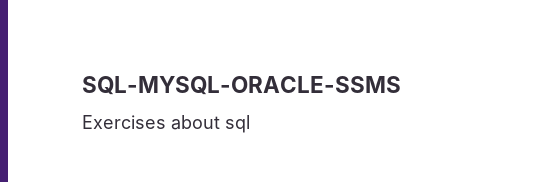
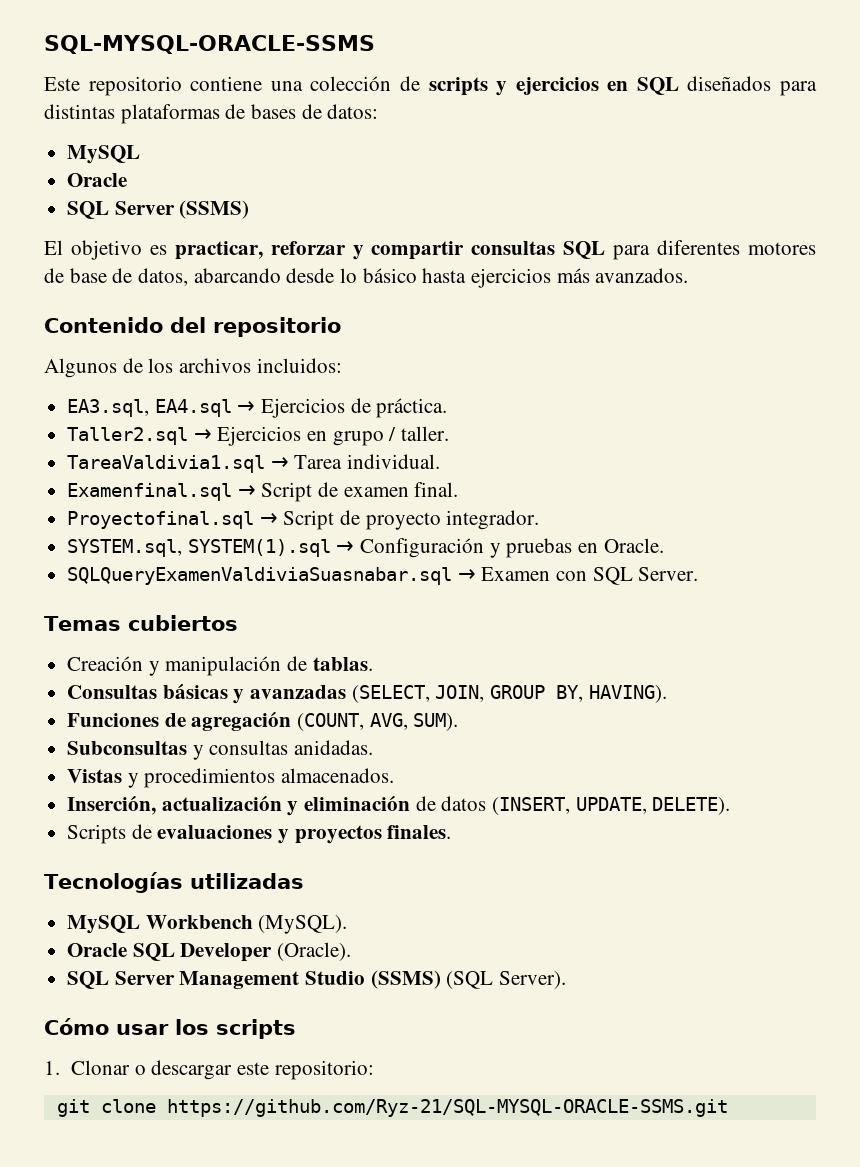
- Exercises about sql
+ Este repositorio contiene una colección de scripts y ejercicios en SQL diseñados para distintas plataformas de bases de datos:
+ MySQL
+ Oracle
+ SQL Server (SSMS)
+ El objetivo es practicar, reforzar y compartir consultas SQL para diferentes motores de base de datos, abarcando desde lo básico hasta ejercicios más avanzados.
+ Contenido del repositorio
+ Algunos de los archivos incluidos:
+ EA3.sql, EA4.sql → Ejercicios de práctica.
+ Taller2.sql → Ejercicios en grupo / taller.
+ TareaValdivia1.sql → Tarea individual.
+ Examenfinal.sql → Script de examen final.
+ Proyectofinal.sql → Script de proyecto integrador.
+ SYSTEM.sql, SYSTEM(1).sql → Configuración y pruebas en Oracle.
+ SQLQueryExamenValdiviaSuasnabar.sql → Examen con SQL Server.
+ Temas cubiertos
+ Creación y manipulación de tablas.
+ Consultas básicas y avanzadas (SELECT, JOIN, GROUP BY, HAVING).
+ Funciones de agregación (COUNT, AVG, SUM).
+ Subconsultas y consultas anidadas.
+ Vistas y procedimientos almacenados.
+ Inserción, actualización y eliminación de datos (INSERT, UPDATE, DELETE).
+ Scripts de evaluaciones y proyectos finales.
+ Tecnologías utilizadas
+ MySQL Workbench (MySQL).
+ Oracle SQL Developer (Oracle).
+ SQL Server Management Studio (SSMS) (SQL Server).
+ Cómo usar los scripts
+ 1. Clonar o descargar este repositorio:
+ git clone https://github.com/Ryz-21/SQL-MYSQL-ORACLE-SSMS.git

